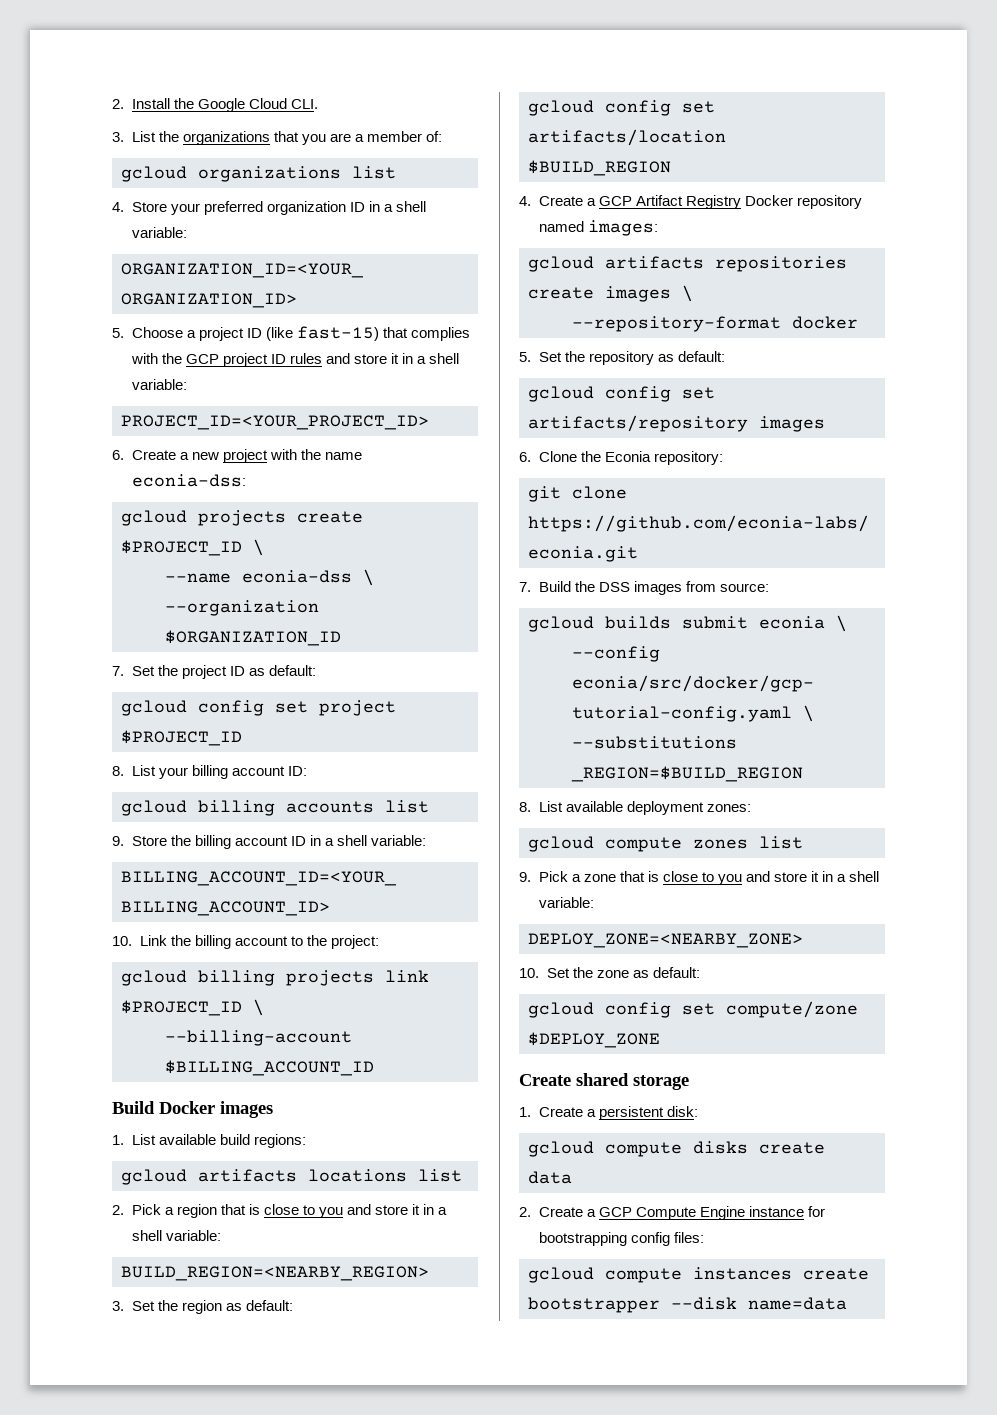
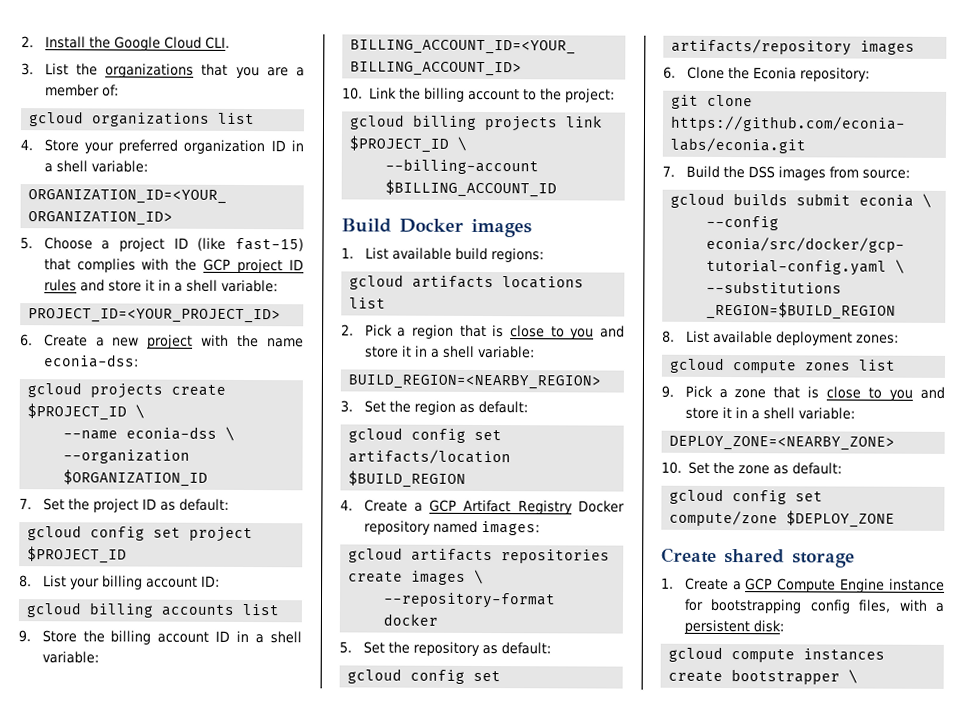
- 1. Create a persistent disk:
- gcloud compute disks create data
- 2. Create a GCP Compute Engine instance for bootstrapping config files:
+ 1. Create a GCP Compute Engine instance for bootstrapping config files, with a persistent disk:
- gcloud compute instances create bootstrapper --disk name=data
+ gcloud compute instances create bootstrapper \

